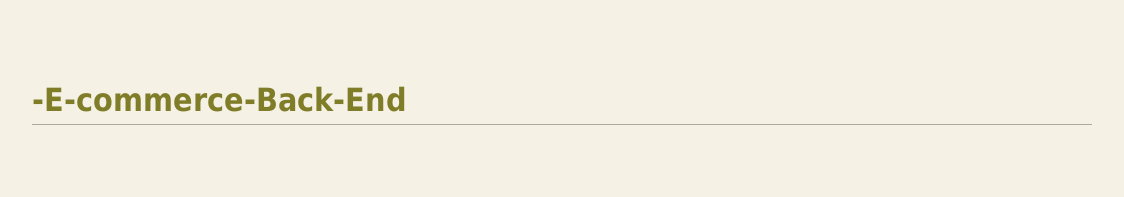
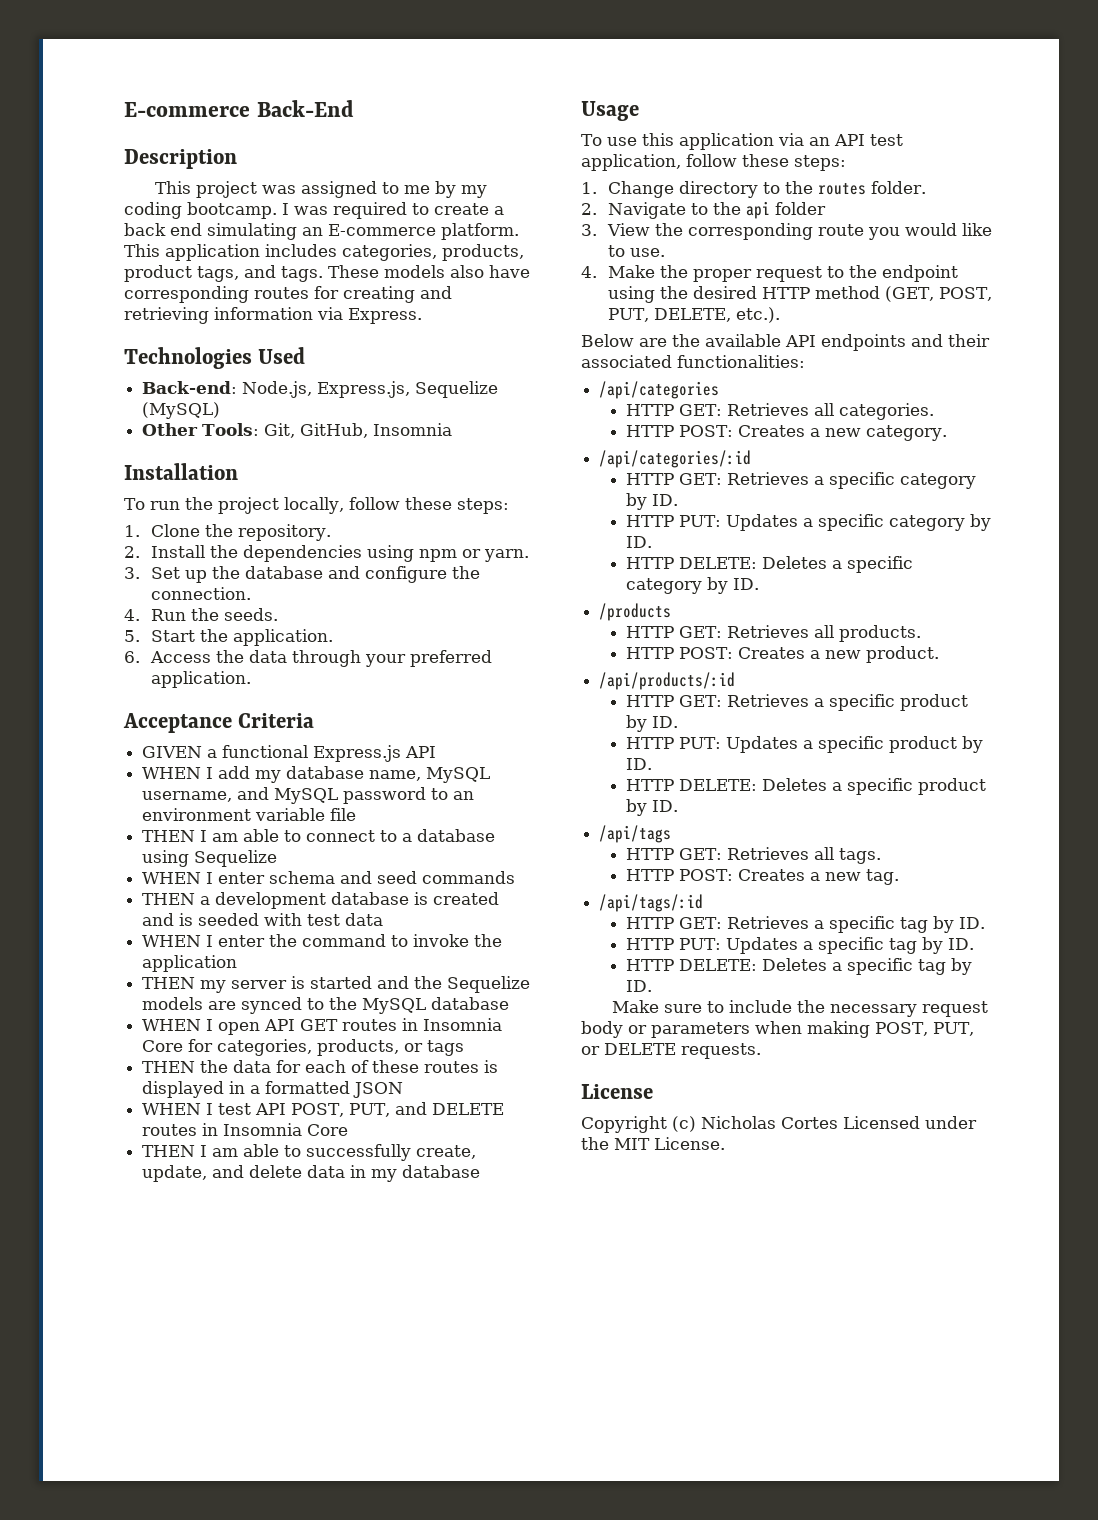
- -E-commerce-Back-End
+ E-commerce Back-End
+ Description
+ This project was assigned to me by my coding bootcamp. I was required to create a back end simulating an E-commerce platform. This application includes categories, products, product tags, and tags. These models also have corresponding routes for creating and retrieving information via Express.
+ Technologies Used
+ Back-end: Node.js, Express.js, Sequelize (MySQL)
+ Other Tools: Git, GitHub, Insomnia
+ Installation
+ To run the project locally, follow these steps:
+ 1. Clone the repository.
+ 2. Install the dependencies using npm or yarn.
+ 3. Set up the database and configure the connection.
+ 4. Run the seeds.
+ 5. Start the application.
+ 6. Access the data through your preferred application.
+ Acceptance Criteria
+ GIVEN a functional Express.js API
+ WHEN I add my database name, MySQL username, and MySQL password to an environment variable file
+ THEN I am able to connect to a database using Sequelize
+ WHEN I enter schema and seed commands
+ THEN a development database is created and is seeded with test data
+ WHEN I enter the command to invoke the application
+ THEN my server is started and the Sequelize models are synced to the MySQL database
+ WHEN I open API GET routes in Insomnia Core for categories, products, or tags
+ THEN the data for each of these routes is displayed in a formatted JSON
+ WHEN I test API POST, PUT, and DELETE routes in Insomnia Core
+ THEN I am able to successfully create, update, and delete data in my database
+ Usage
+ To use this application via an API test application, follow these steps:
+ 1. Change directory to the routes folder.
+ 2. Navigate to the api folder
+ 3. View the corresponding route you would like to use.
+ 4. Make the proper request to the endpoint using the desired HTTP method (GET, POST, PUT, DELETE, etc.).
+ Below are the available API endpoints and their associated functionalities:
+ /api/categories
+ HTTP GET: Retrieves all categories.
+ HTTP POST: Creates a new category.
+ /api/categories/:id
+ HTTP GET: Retrieves a specific category by ID.
+ HTTP PUT: Updates a specific category by ID.
+ HTTP DELETE: Deletes a specific category by ID.
+ /products
+ HTTP GET: Retrieves all products.
+ HTTP POST: Creates a new product.
+ /api/products/:id
+ HTTP GET: Retrieves a specific product by ID.
+ HTTP PUT: Updates a specific product by ID.
+ HTTP DELETE: Deletes a specific product by ID.
+ /api/tags
+ HTTP GET: Retrieves all tags.
+ HTTP POST: Creates a new tag.
+ /api/tags/:id
+ HTTP GET: Retrieves a specific tag by ID.
+ HTTP PUT: Updates a specific tag by ID.
+ HTTP DELETE: Deletes a specific tag by ID.
+ Make sure to include the necessary request body or parameters when making POST, PUT, or DELETE requests.
+ License
+ Copyright (c) Nicholas Cortes Licensed under the MIT License.

